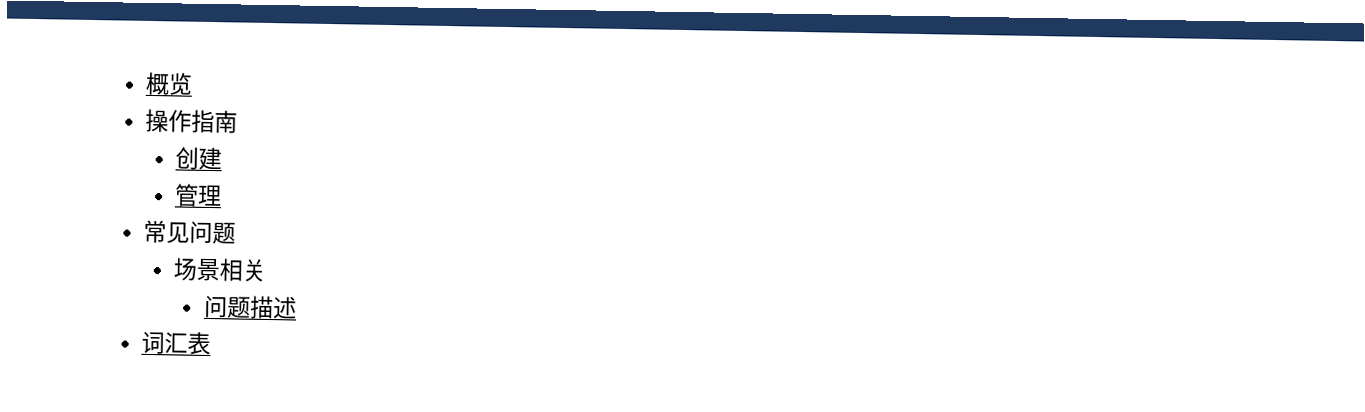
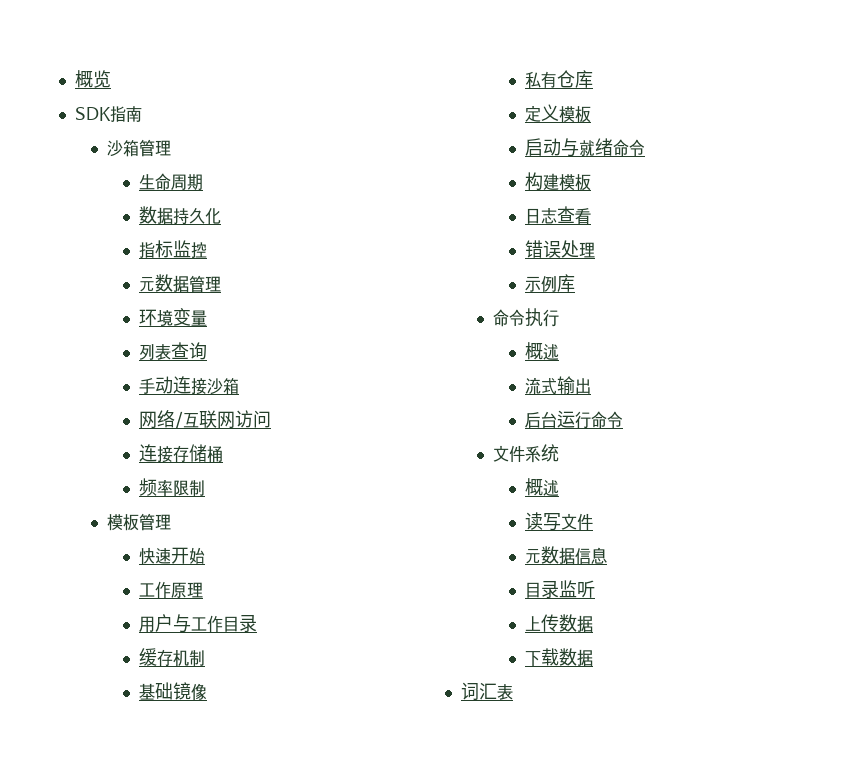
- 操作指南
+ SDK指南
- 创建
- 管理
- 常见问题
- 场景相关
- 问题描述
+ 沙箱管理
+ 生命周期
+ 数据持久化
+ 指标监控
+ 元数据管理
+ 环境变量
+ 列表查询
+ 手动连接沙箱
+ 网络/互联网访问
+ 连接存储桶
+ 频率限制
+ 模板管理
+ 快速开始
+ 工作原理
+ 用户与工作目录
+ 缓存机制
+ 基础镜像
+ 私有仓库
+ 定义模板
+ 启动与就绪命令
+ 构建模板
+ 日志查看
+ 错误处理
+ 示例库
+ 命令执行
+ 概述
+ 流式输出
+ 后台运行命令
+ 文件系统
+ 概述
+ 读写文件
+ 元数据信息
+ 目录监听
+ 上传数据
+ 下载数据

